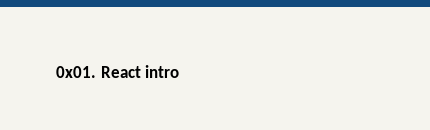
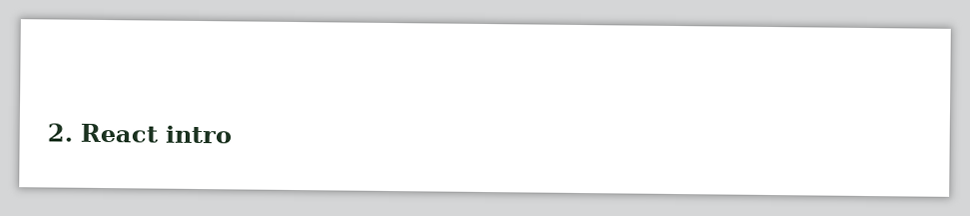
- 0x01. React intro
+ 2. React intro

